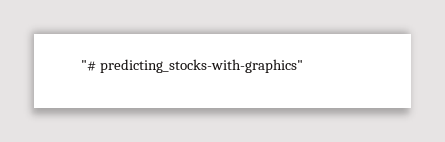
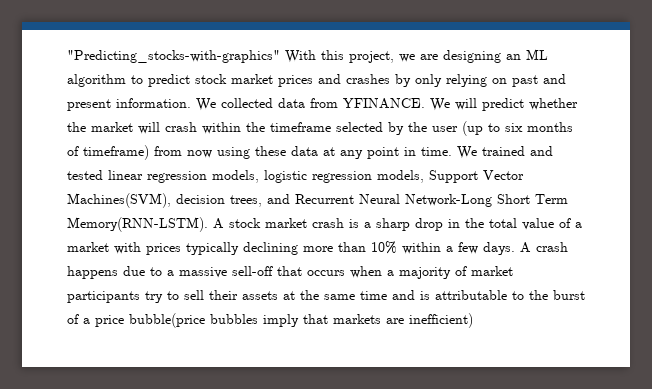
- "# predicting_stocks-with-graphics"
+ "Predicting_stocks-with-graphics" With this project, we are designing an ML algorithm to predict stock market prices and crashes by only relying on past and present information. We collected data from YFINANCE. We will predict whether the market will crash within the timeframe selected by the user (up to six months of timeframe) from now using these data at any point in time. We trained and tested linear regression models, logistic regression models, Support Vector Machines(SVM), decision trees, and Recurrent Neural Network-Long Short Term Memory(RNN-LSTM). A stock market crash is a sharp drop in the total value of a market with prices typically declining more than 10% within a few days. A crash happens due to a massive sell-off that occurs when a majority of market participants try to sell their assets at the same time and is attributable to the burst of a price bubble(price bubbles imply that markets are inefficient)

